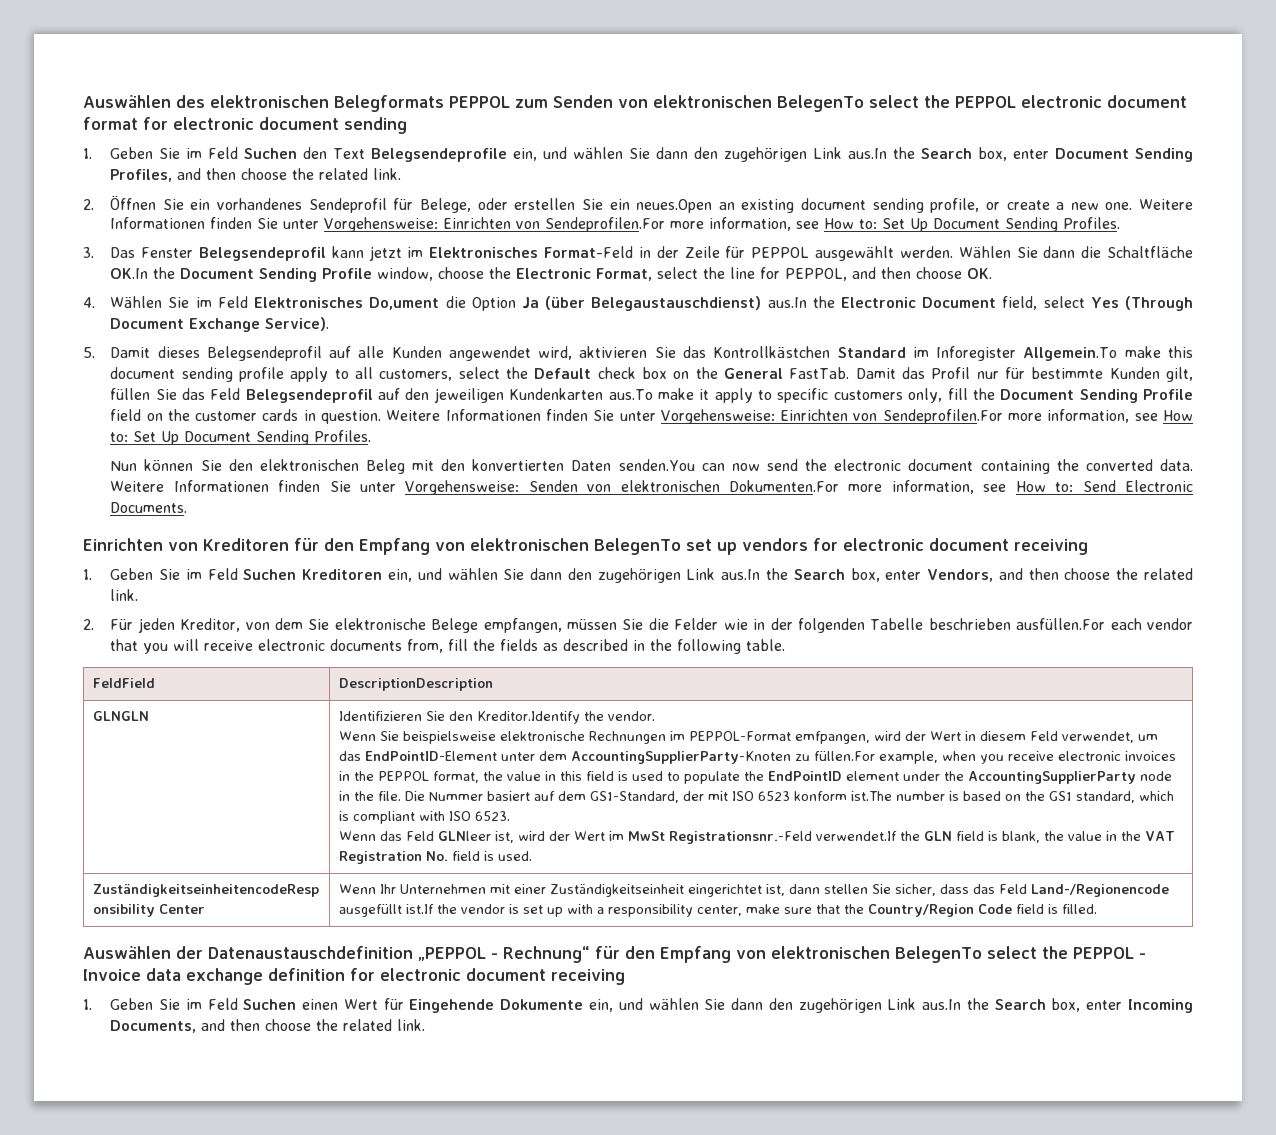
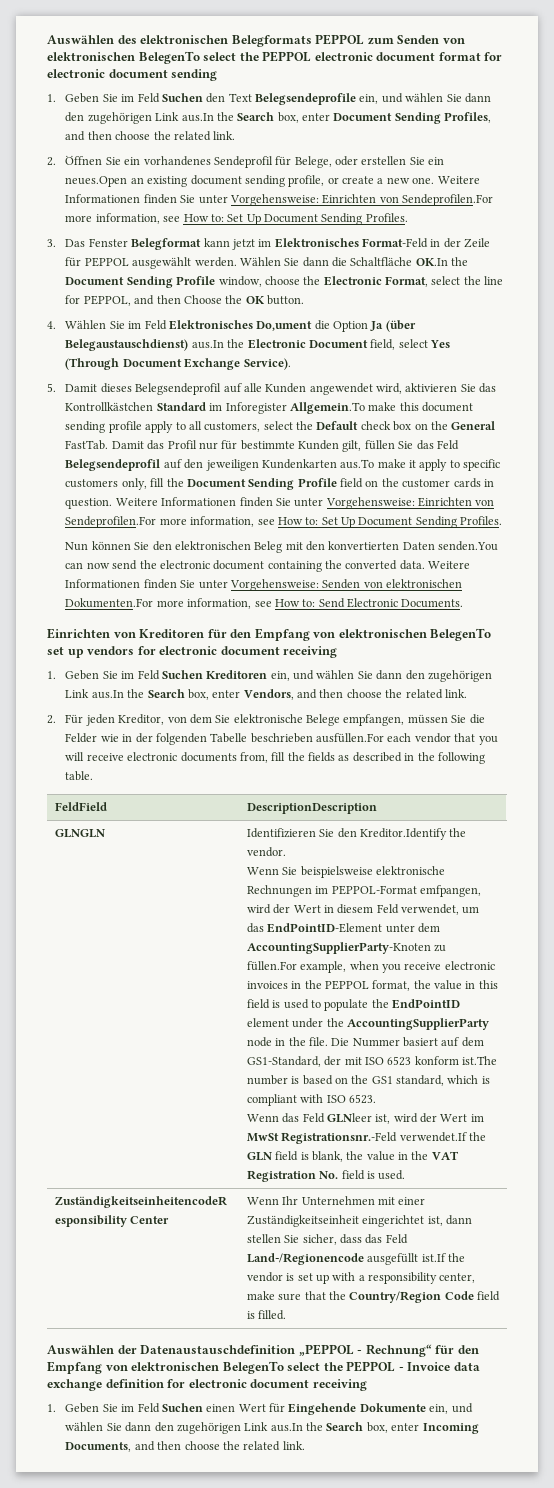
- 3. Das Fenster Belegsendeprofil kann jetzt im Elektronisches Format-Feld in der Zeile für PEPPOL ausgewählt werden.
+ 3. Das Fenster Belegformat kann jetzt im Elektronisches Format-Feld in der Zeile für PEPPOL ausgewählt werden.
- Wählen Sie dann die Schaltfläche OK.In the Document Sending Profile window, choose the Electronic Format, select the line for PEPPOL, and then choose OK.
+ Wählen Sie dann die Schaltfläche OK.In the Document Sending Profile window, choose the Electronic Format, select the line for PEPPOL, and then Choose the OK button.

